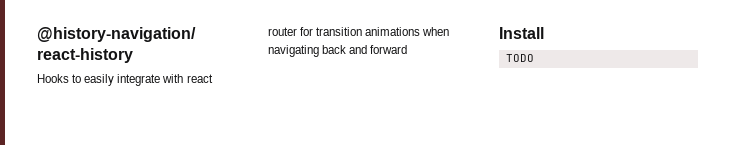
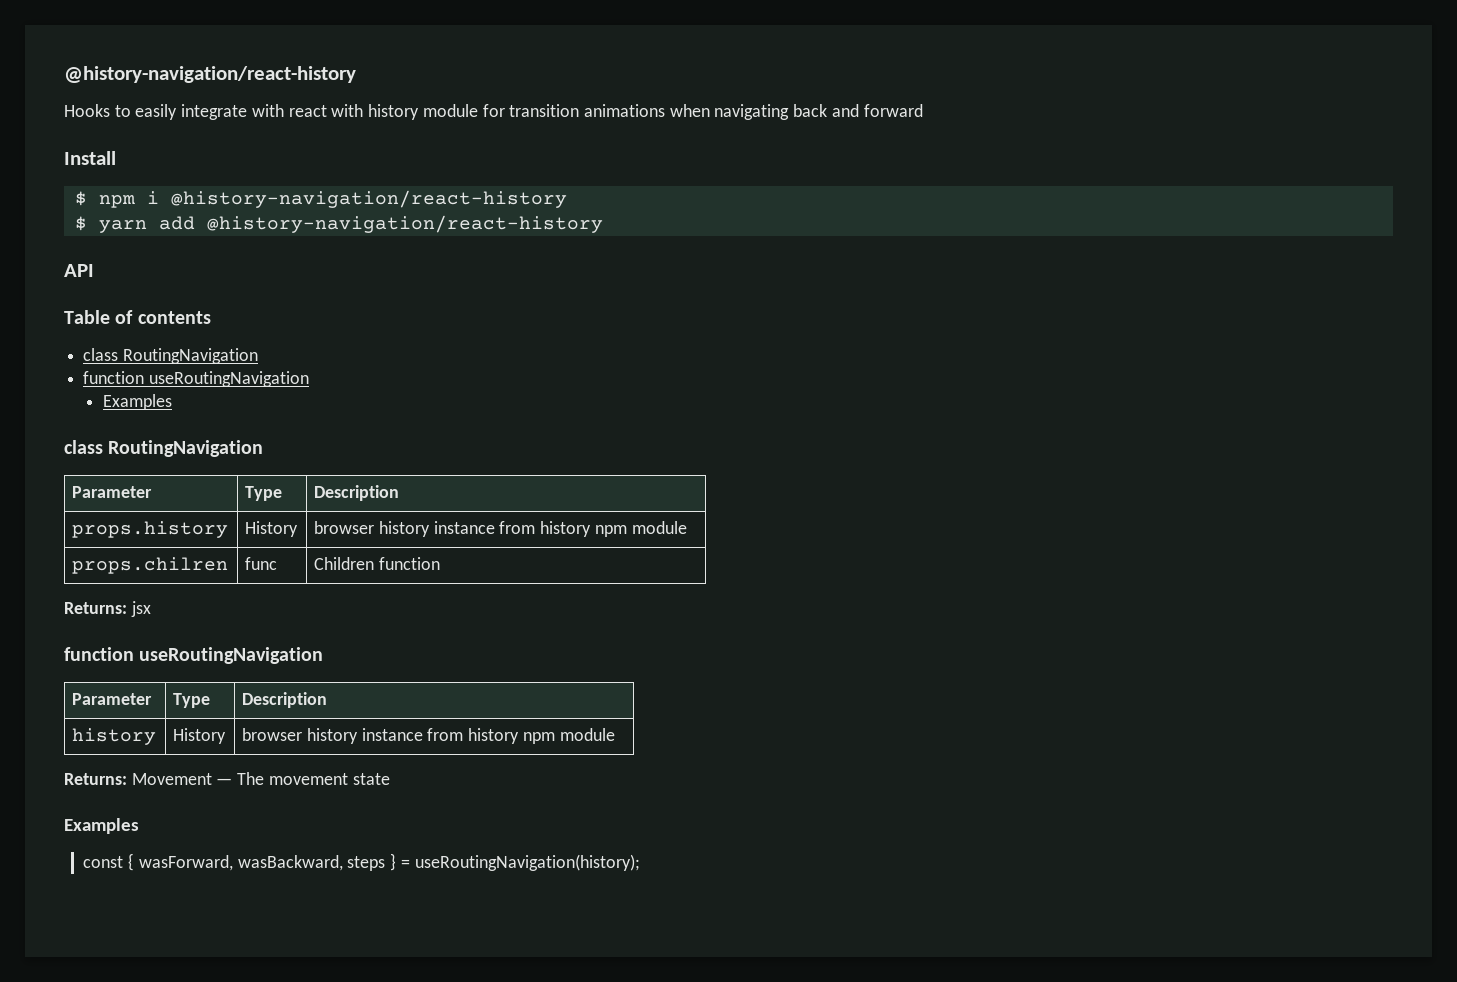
- Hooks to easily integrate with react router for transition animations when navigating back and forward
+ Hooks to easily integrate with react with history module for transition animations when navigating back and forward
- TODO
+ $ npm i @history-navigation/react-history
+ $ yarn add @history-navigation/react-history
+ API
+ Table of contents
+ class RoutingNavigation
+ function useRoutingNavigation
+ Examples
+ class RoutingNavigation
+ Parameter | Type | Description
+ props.history | History | browser history instance from history npm module
+ props.chilren | func | Children function
+ Returns: jsx
+ function useRoutingNavigation
+ Parameter | Type | Description
+ history | History | browser history instance from history npm module
+ Returns: Movement — The movement state
+ Examples
+ const { wasForward, wasBackward, steps } = useRoutingNavigation(history);

